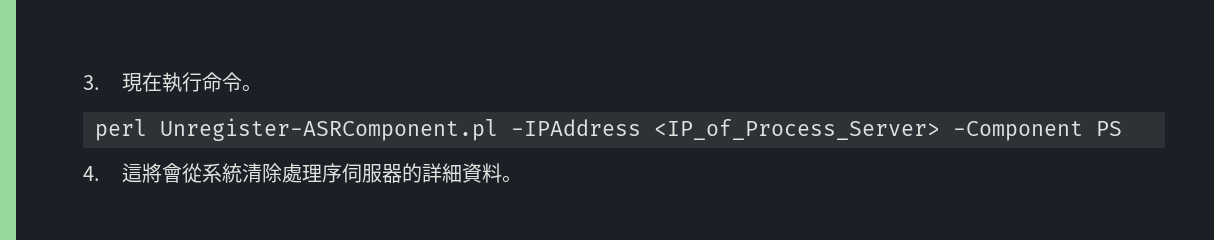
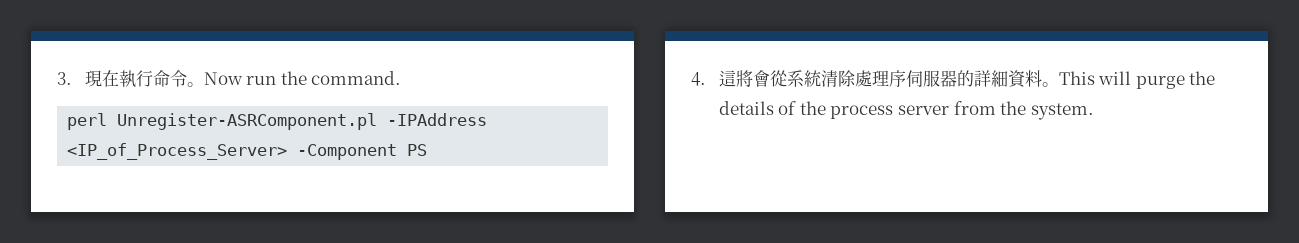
+ Now run the command.
+ This will purge the details of the process server from the system.

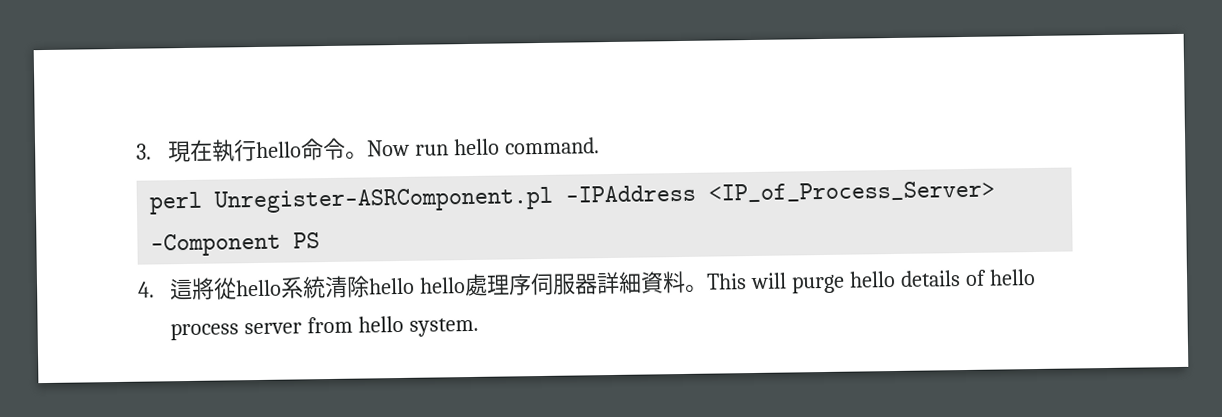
- 3.現在執行命令。
+ 3.現在執行hello命令。
- Now run the command.
+ Now run hello command.
- 4.這將會從系統清除處理序伺服器的詳細資料。
+ 4.這將從hello系統清除hello hello處理序伺服器詳細資料。
- This will purge the details of the process server from the system.
+ This will purge hello details of hello process server from hello system.

